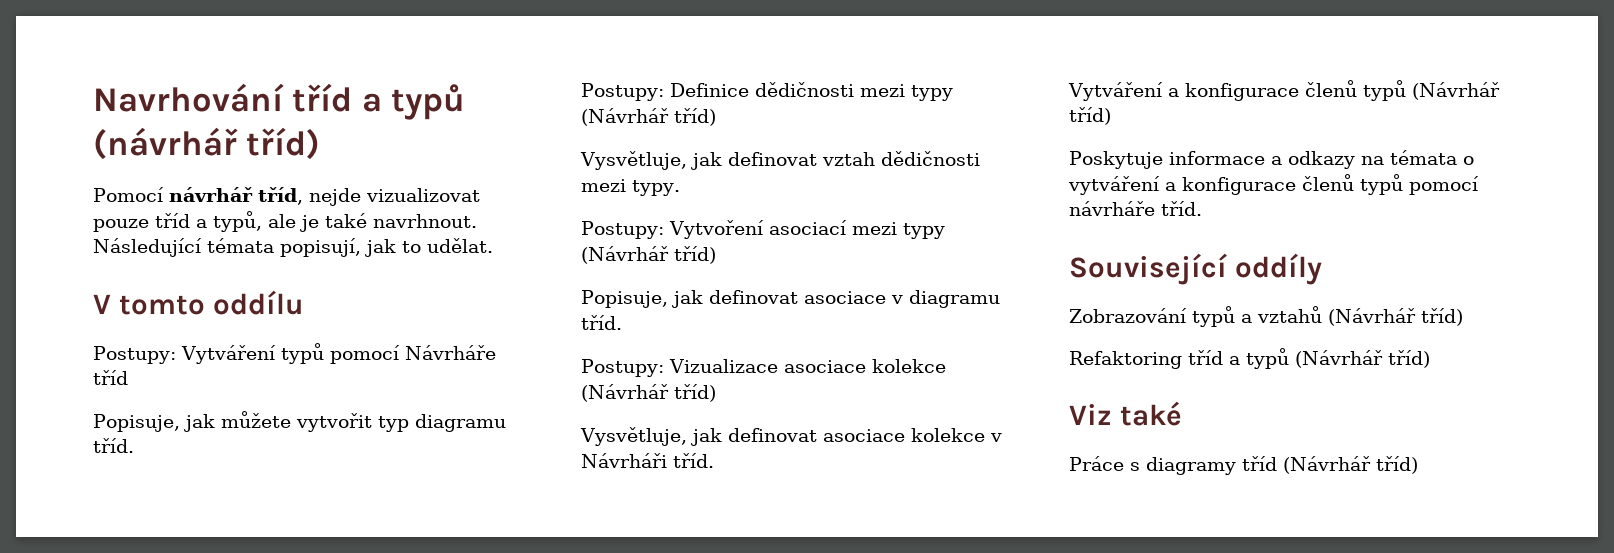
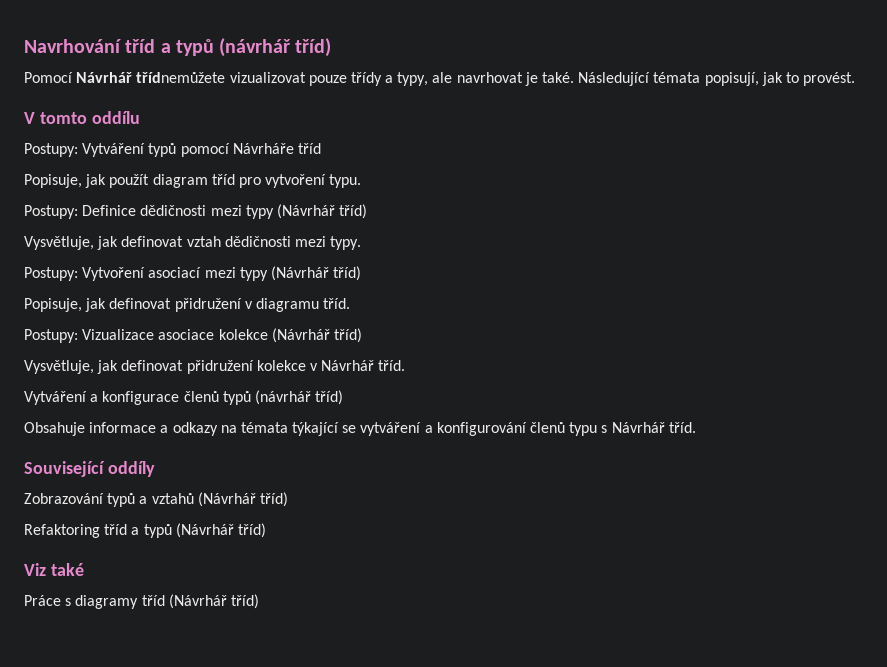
- Pomocí návrhář tříd, nejde vizualizovat pouze tříd a typů, ale je také navrhnout.
+ Pomocí Návrhář třídnemůžete vizualizovat pouze třídy a typy, ale navrhovat je také.
- Následující témata popisují, jak to udělat.
+ Následující témata popisují, jak to provést.
- Popisuje, jak můžete vytvořit typ diagramu tříd.
+ Popisuje, jak použít diagram tříd pro vytvoření typu.
- Popisuje, jak definovat asociace v diagramu tříd.
+ Popisuje, jak definovat přidružení v diagramu tříd.
- Vysvětluje, jak definovat asociace kolekce v Návrháři tříd.
+ Vysvětluje, jak definovat přidružení kolekce v Návrhář tříd.
- Vytváření a konfigurace členů typů (Návrhář tříd)
- Poskytuje informace a odkazy na témata o vytváření a konfigurace členů typů pomocí návrháře tříd.
+ Vytváření a konfigurace členů typů (návrhář tříd)
+ Obsahuje informace a odkazy na témata týkající se vytváření a konfigurování členů typu s Návrhář tříd.

